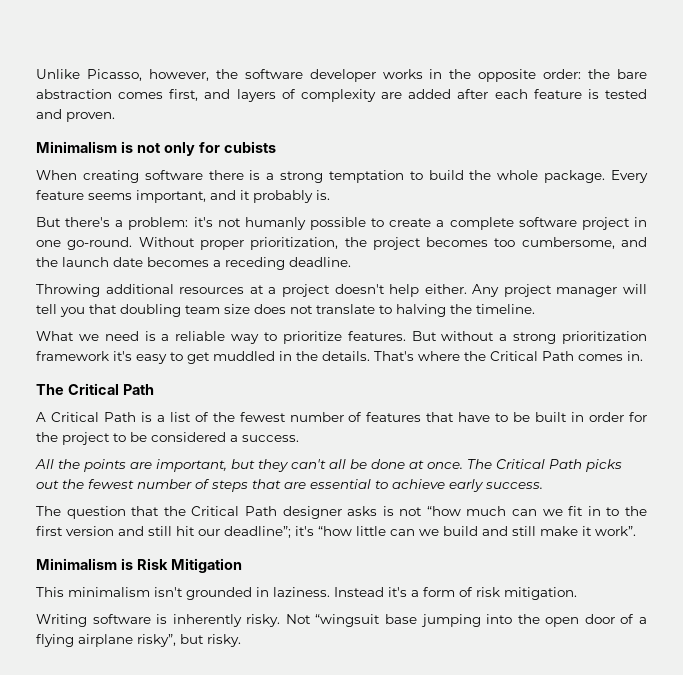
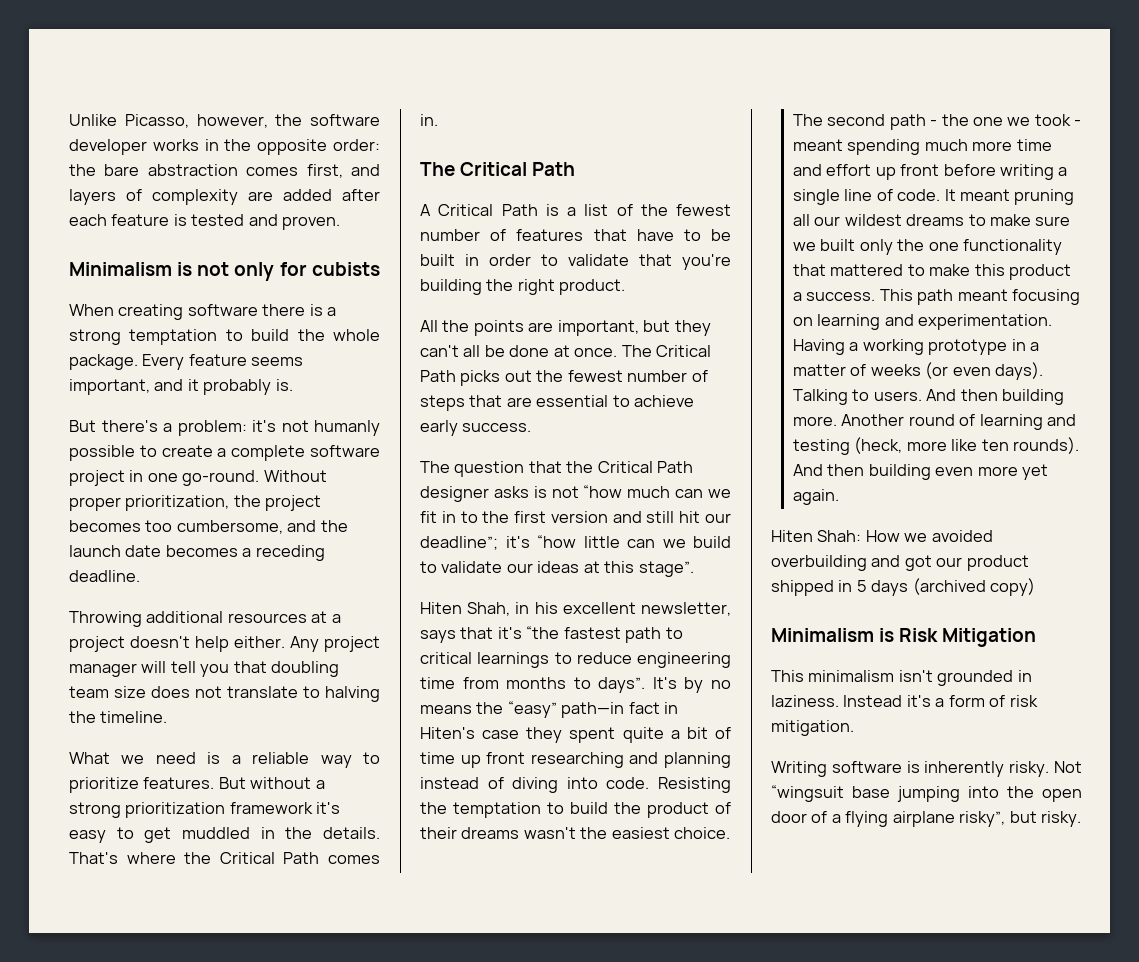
- A Critical Path is a list of the fewest number of features that have to be built in order for the project to be considered a success.
+ A Critical Path is a list of the fewest number of features that have to be built in order to validate that you're building the right product.
- The question that the Critical Path designer asks is not “how much can we fit in to the first version and still hit our deadline”; it's “how little can we build and still make it work”.
+ The question that the Critical Path designer asks is not “how much can we fit in to the first version and still hit our deadline”; it's “how little can we build to validate our ideas at this stage”.
+ Hiten Shah, in his excellent newsletter, says that it's “the fastest path to critical learnings to reduce engineering time from months to days”. It's by no means the “easy” path—in fact in Hiten's case they spent quite a bit of time up front researching and planning instead of diving into code. Resisting the temptation to build the product of their dreams wasn't the easiest choice.
+ The second path - the one we took - meant spending much more time and effort up front before writing a single line of code. It meant pruning all our wildest dreams to make sure we built only the one functionality that mattered to make this product a success. This path meant focusing on learning and experimentation. Having a working prototype in a matter of weeks (or even days). Talking to users. And then building more. Another round of learning and testing (heck, more like ten rounds). And then building even more yet again.
+ Hiten Shah: How we avoided overbuilding and got our product shipped in 5 days (archived copy)

